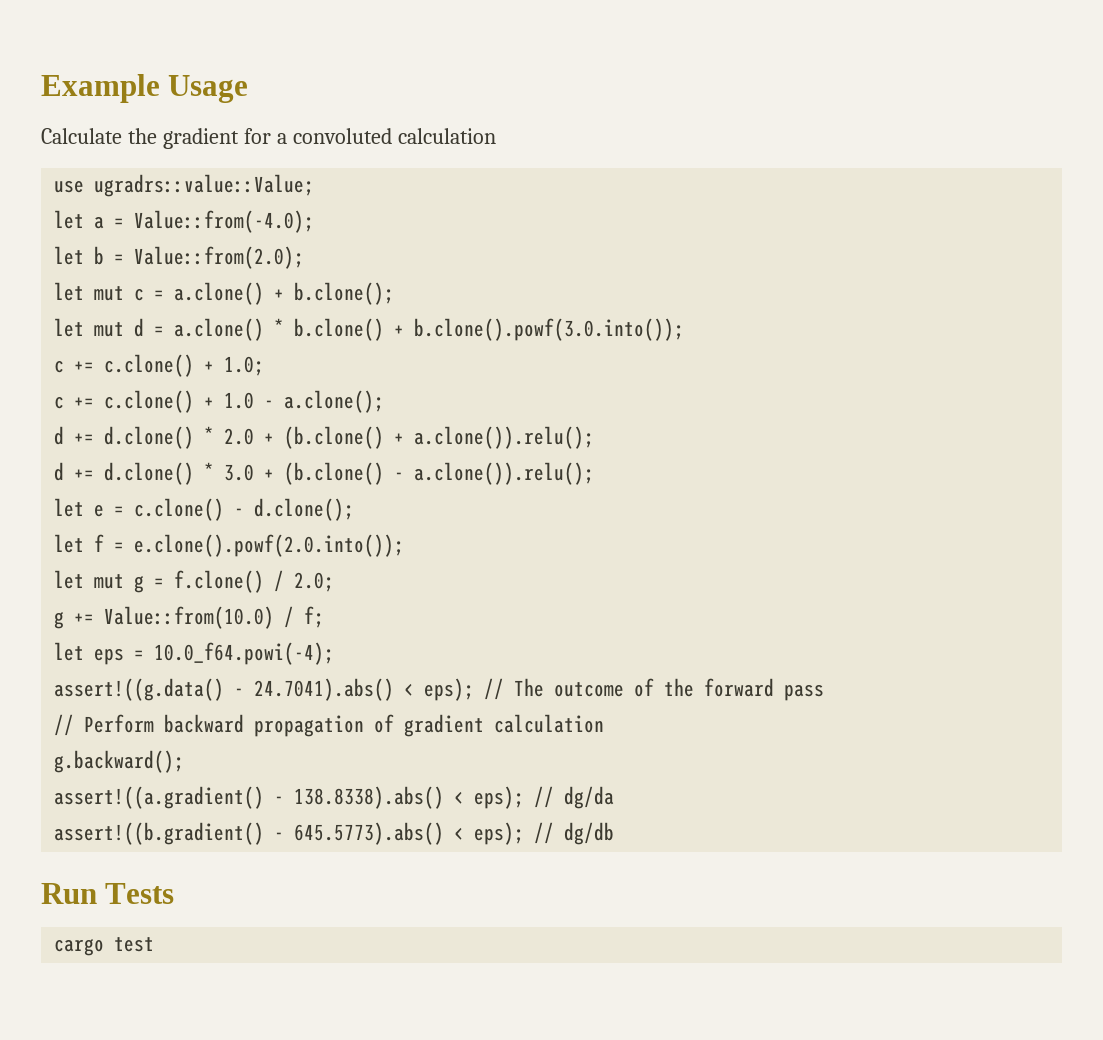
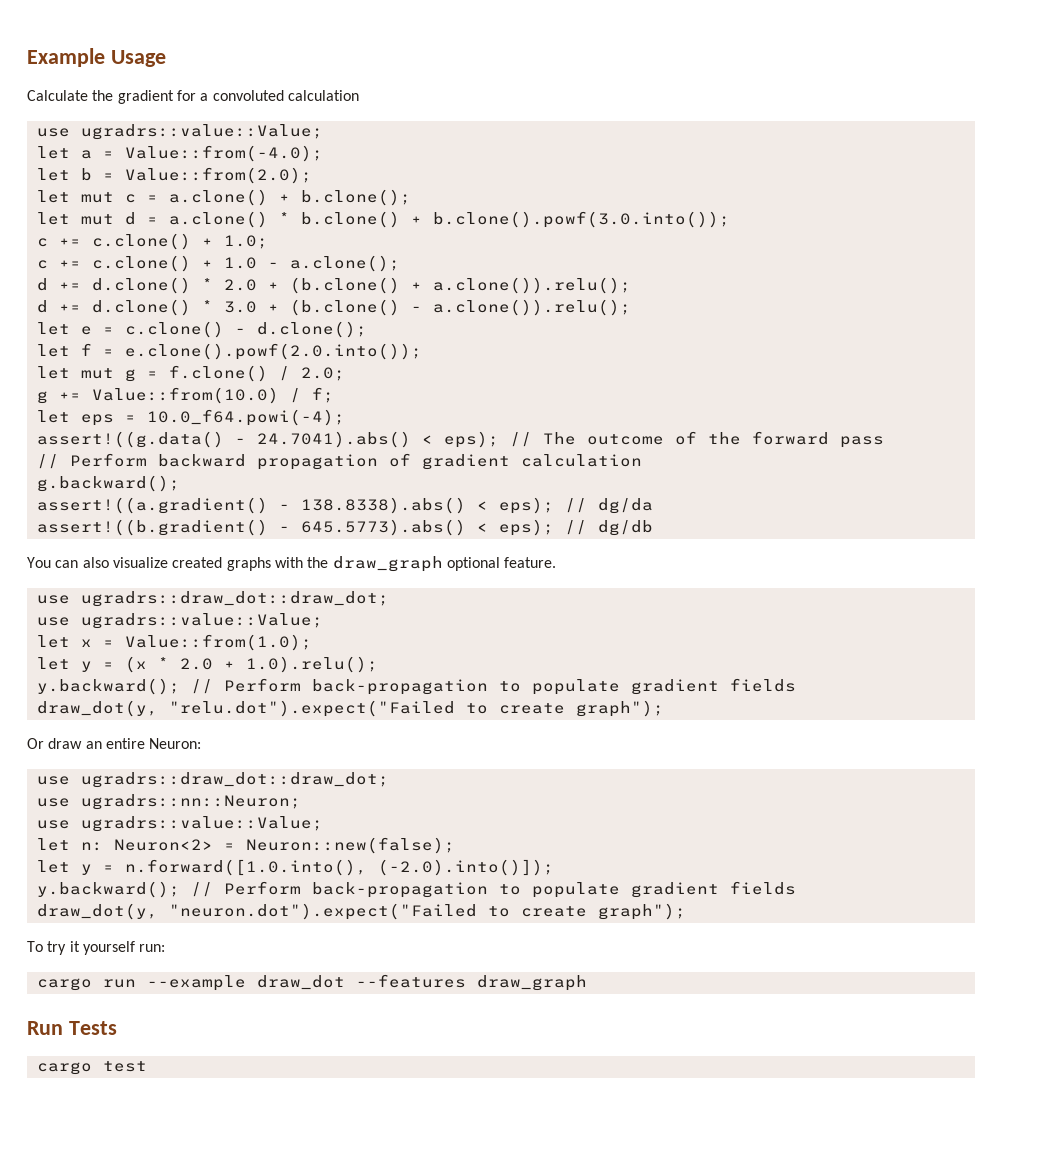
+ You can also visualize created graphs with the draw_graph optional feature.
+ use ugradrs::draw_dot::draw_dot;
+ use ugradrs::value::Value;
+ let x = Value::from(1.0);
+ let y = (x * 2.0 + 1.0).relu();
+ y.backward(); // Perform back-propagation to populate gradient fields
+ draw_dot(y, "relu.dot").expect("Failed to create graph");
+ Or draw an entire Neuron:
+ use ugradrs::draw_dot::draw_dot;
+ use ugradrs::nn::Neuron;
+ use ugradrs::value::Value;
+ let n: Neuron<2> = Neuron::new(false);
+ let y = n.forward([1.0.into(), (-2.0).into()]);
+ y.backward(); // Perform back-propagation to populate gradient fields
+ draw_dot(y, "neuron.dot").expect("Failed to create graph");
+ To try it yourself run:
+ cargo run --example draw_dot --features draw_graph

